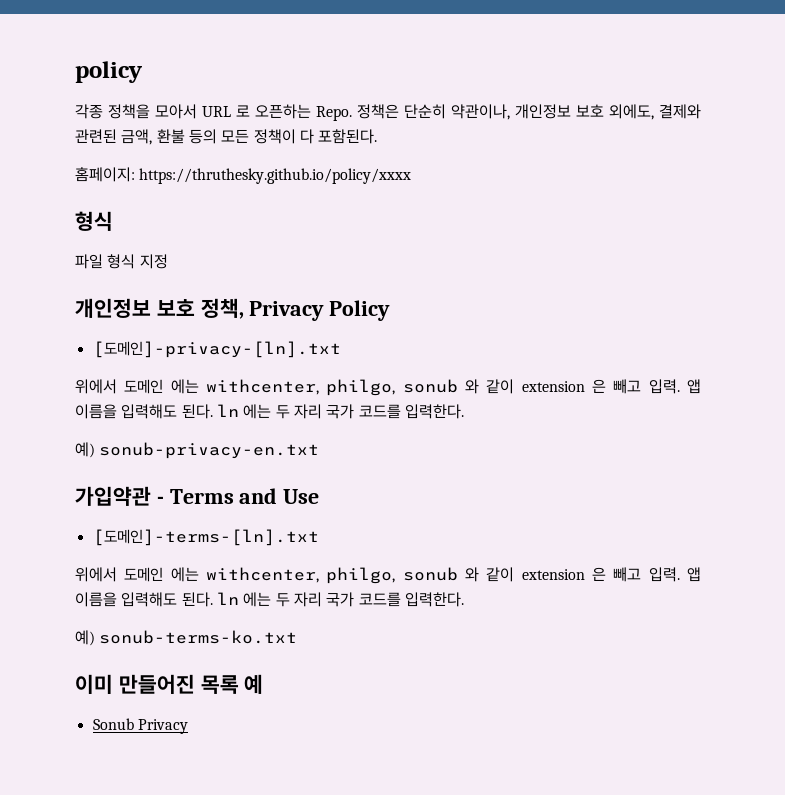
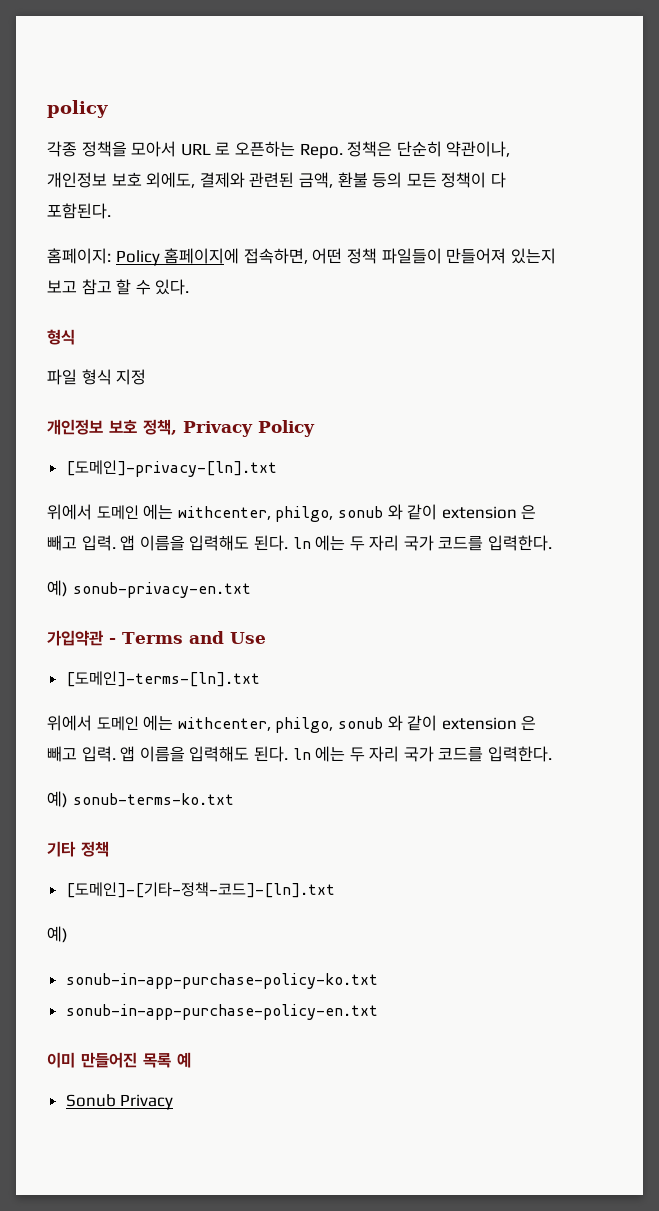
- 홈페이지: https://thruthesky.github.io/policy/xxxx
+ 홈페이지: Policy 홈페이지에 접속하면, 어떤 정책 파일들이 만들어져 있는지 보고 참고 할 수 있다.
+ 기타 정책
+ [도메인]-[기타-정책-코드]-[ln].txt
+ 예)
+ sonub-in-app-purchase-policy-ko.txt
+ sonub-in-app-purchase-policy-en.txt

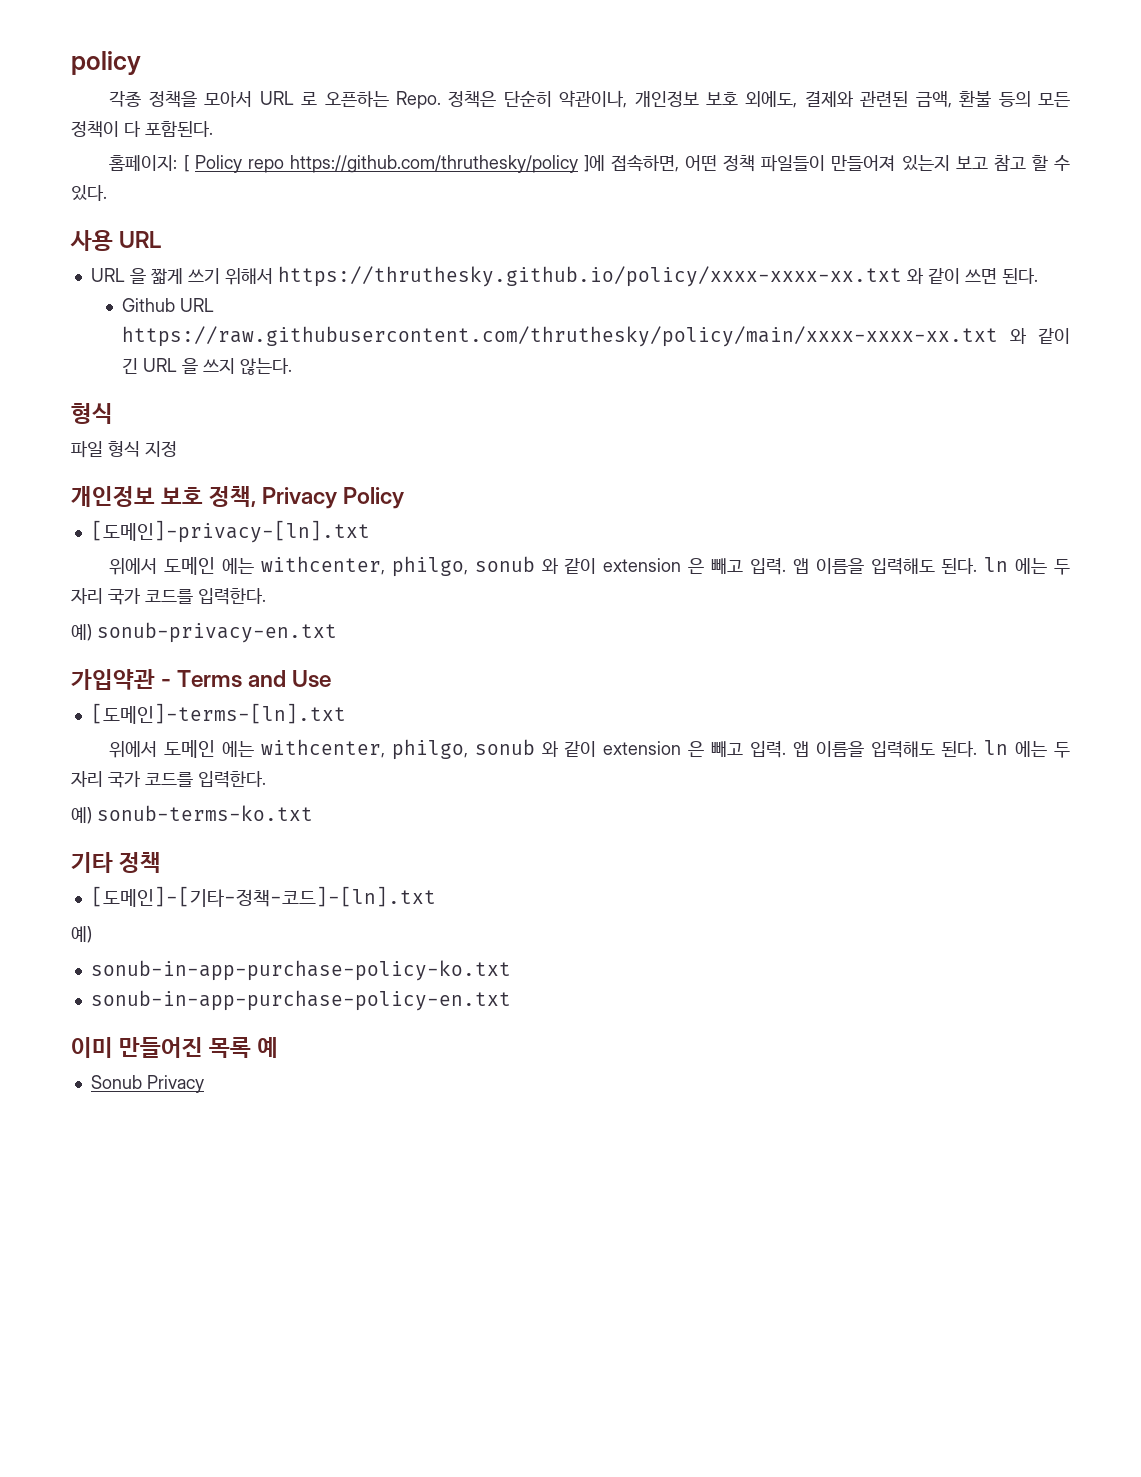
- 홈페이지: Policy 홈페이지에 접속하면, 어떤 정책 파일들이 만들어져 있는지 보고 참고 할 수 있다.
+ 홈페이지: [ Policy repo https://github.com/thruthesky/policy ]에 접속하면, 어떤 정책 파일들이 만들어져 있는지 보고 참고 할 수 있다.
+ 사용 URL
+ URL 을 짧게 쓰기 위해서 https://thruthesky.github.io/policy/xxxx-xxxx-xx.txt 와 같이 쓰면 된다.
+ Github URL https://raw.githubusercontent.com/thruthesky/policy/main/xxxx-xxxx-xx.txt 와 같이 긴 URL 을 쓰지 않는다.

